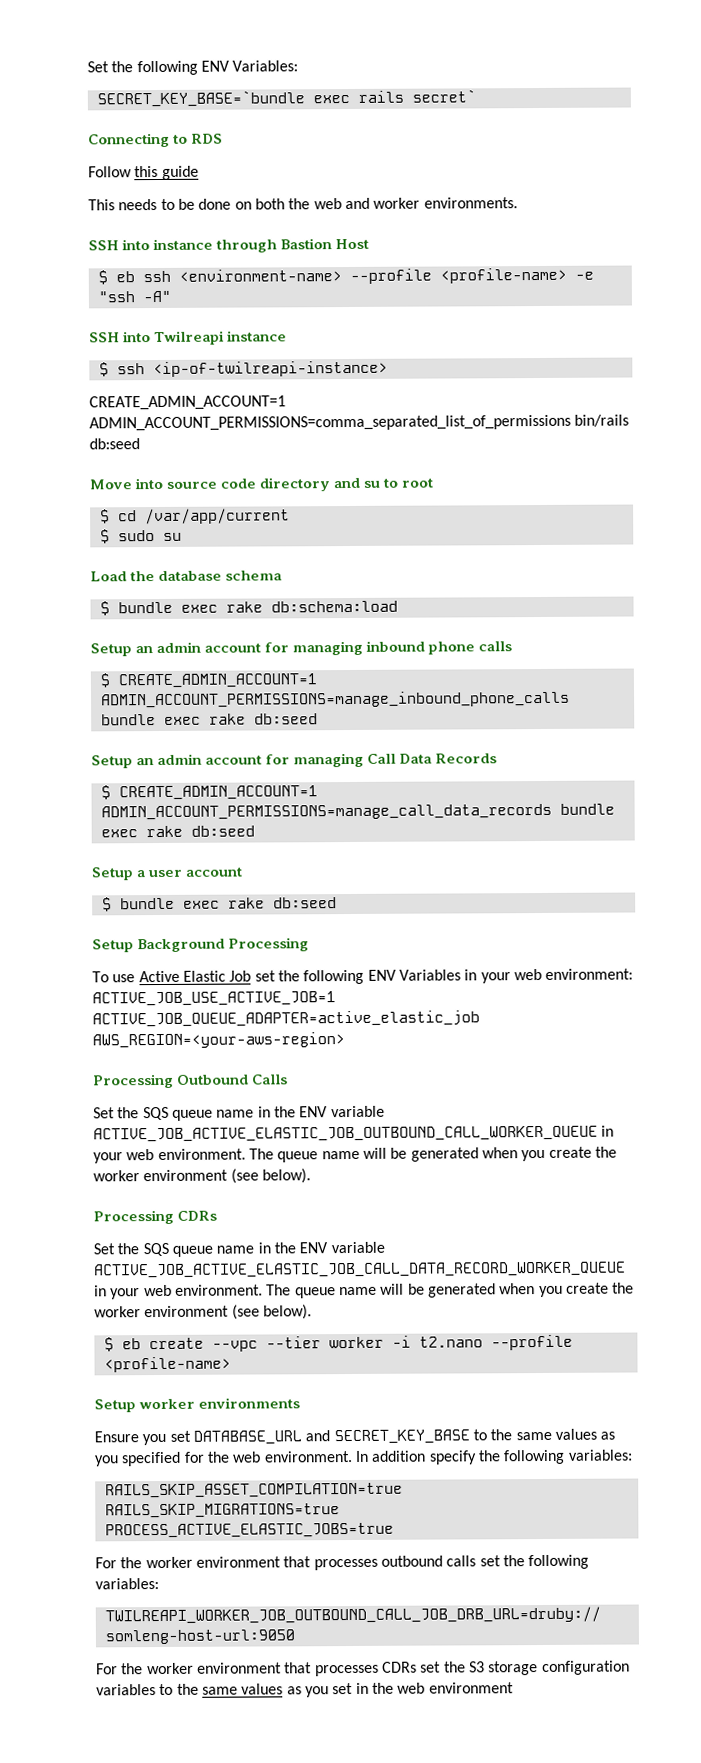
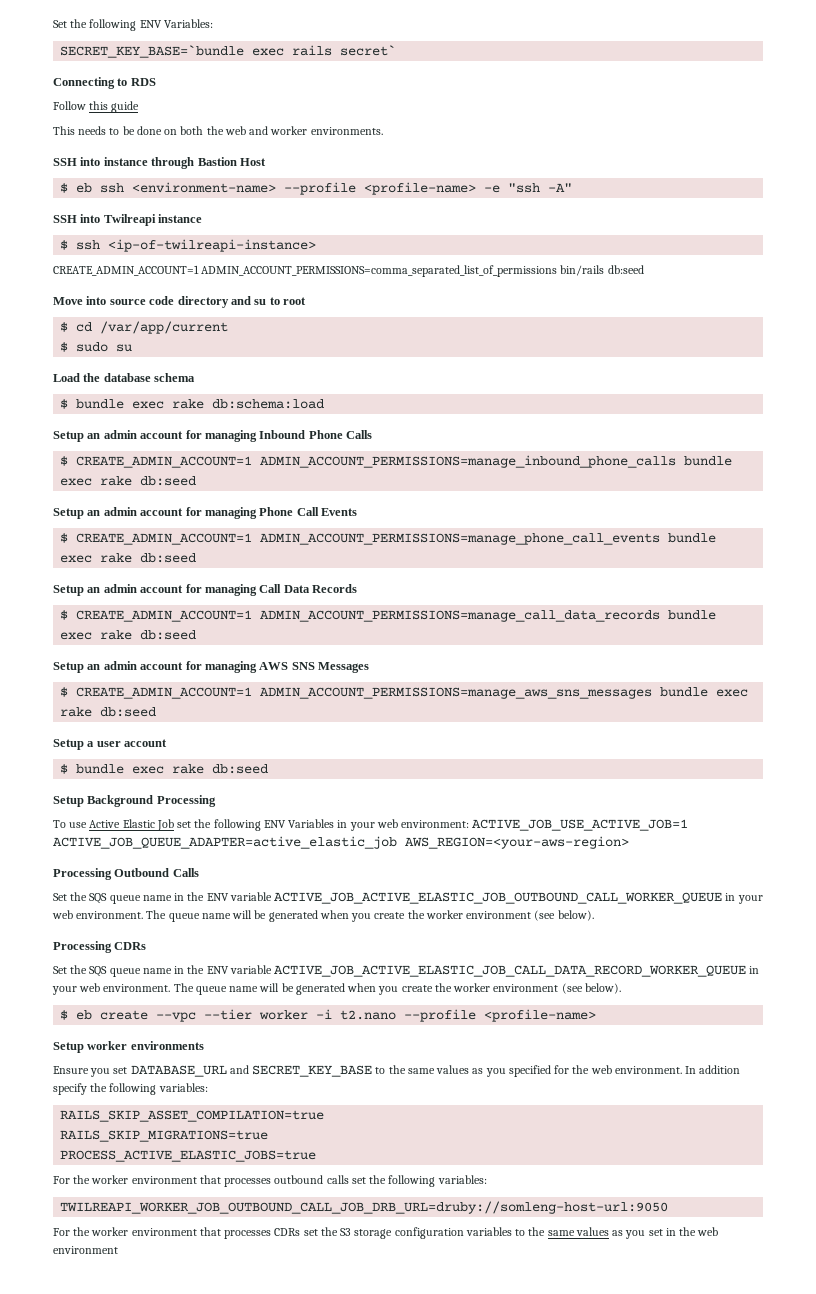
- Setup an admin account for managing inbound phone calls
+ Setup an admin account for managing Inbound Phone Calls
+ Setup an admin account for managing Phone Call Events
+ $ CREATE_ADMIN_ACCOUNT=1 ADMIN_ACCOUNT_PERMISSIONS=manage_phone_call_events bundle exec rake db:seed
+ Setup an admin account for managing AWS SNS Messages
+ $ CREATE_ADMIN_ACCOUNT=1 ADMIN_ACCOUNT_PERMISSIONS=manage_aws_sns_messages bundle exec rake db:seed

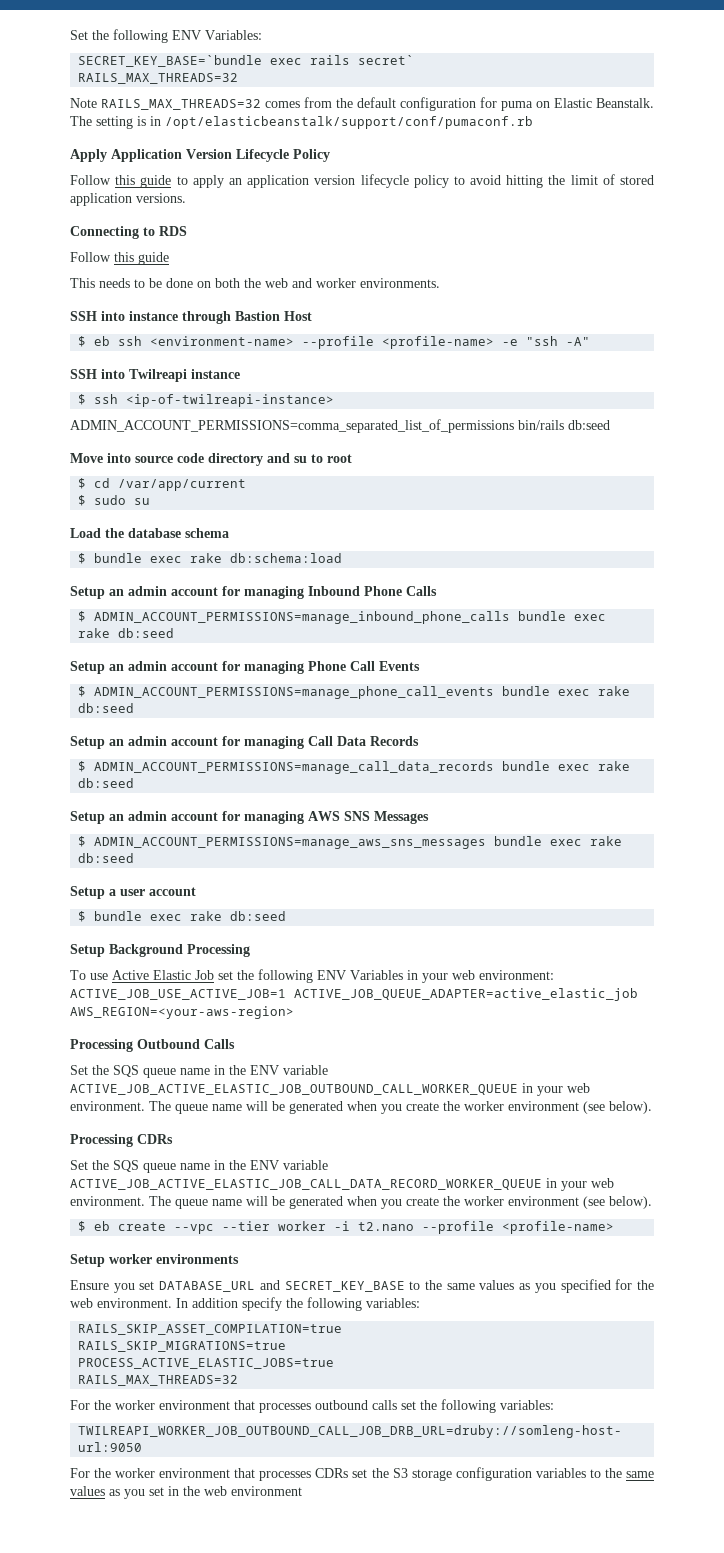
  SECRET_KEY_BASE=`bundle exec rails secret`
+ RAILS_MAX_THREADS=32
+ Note RAILS_MAX_THREADS=32 comes from the default configuration for puma on Elastic Beanstalk. The setting is in /opt/elasticbeanstalk/support/conf/pumaconf.rb
+ Apply Application Version Lifecycle Policy
+ Follow this guide to apply an application version lifecycle policy to avoid hitting the limit of stored application versions.
- CREATE_ADMIN_ACCOUNT=1 ADMIN_ACCOUNT_PERMISSIONS=comma_separated_list_of_permissions bin/rails db:seed
+ ADMIN_ACCOUNT_PERMISSIONS=comma_separated_list_of_permissions bin/rails db:seed
- $ CREATE_ADMIN_ACCOUNT=1 ADMIN_ACCOUNT_PERMISSIONS=manage_inbound_phone_calls bundle exec rake db:seed
+ $ ADMIN_ACCOUNT_PERMISSIONS=manage_inbound_phone_calls bundle exec rake db:seed
- $ CREATE_ADMIN_ACCOUNT=1 ADMIN_ACCOUNT_PERMISSIONS=manage_phone_call_events bundle exec rake db:seed
+ $ ADMIN_ACCOUNT_PERMISSIONS=manage_phone_call_events bundle exec rake db:seed
- $ CREATE_ADMIN_ACCOUNT=1 ADMIN_ACCOUNT_PERMISSIONS=manage_call_data_records bundle exec rake db:seed
+ $ ADMIN_ACCOUNT_PERMISSIONS=manage_call_data_records bundle exec rake db:seed
- $ CREATE_ADMIN_ACCOUNT=1 ADMIN_ACCOUNT_PERMISSIONS=manage_aws_sns_messages bundle exec rake db:seed
+ $ ADMIN_ACCOUNT_PERMISSIONS=manage_aws_sns_messages bundle exec rake db:seed
  PROCESS_ACTIVE_ELASTIC_JOBS=true
+ RAILS_MAX_THREADS=32

